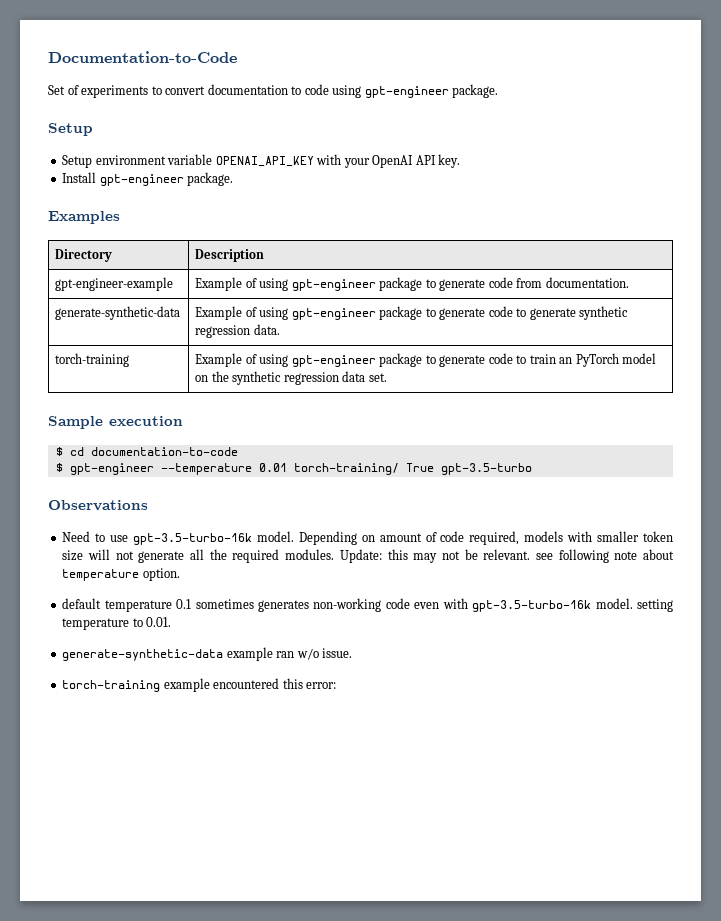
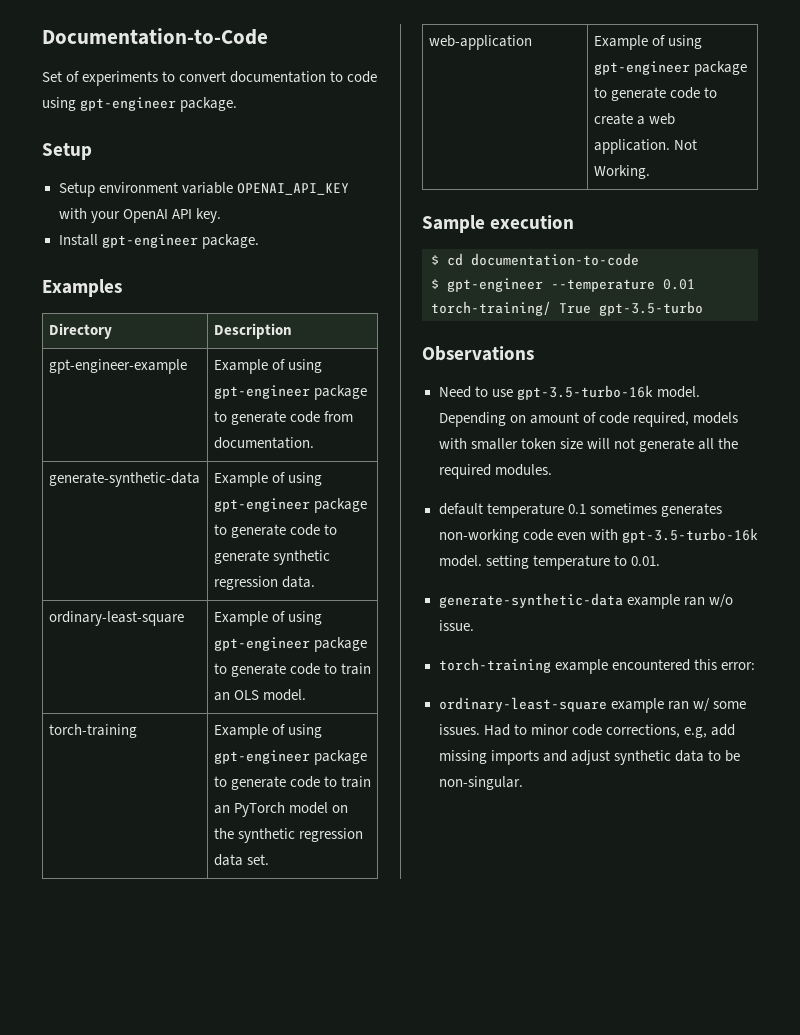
+ ordinary-least-square | Example of using gpt-engineer package to generate code to train an OLS model.
+ web-application | Example of using gpt-engineer package to generate code to create a web application. Not Working.
- Update: this may not be relevant. see following note about temperature option.
+ ordinary-least-square example ran w/ some issues. Had to minor code corrections, e.g, add missing imports and adjust synthetic data to be non-singular.

